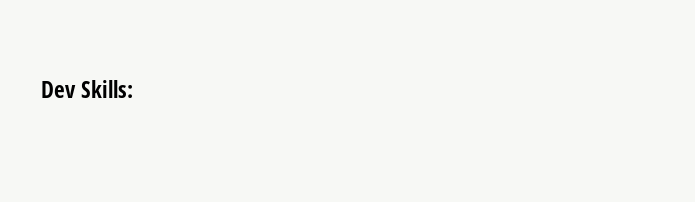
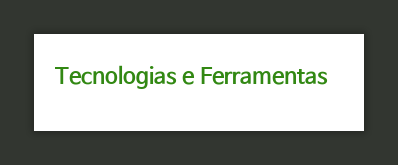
- Dev Skills:
+ Tecnologias e Ferramentas

